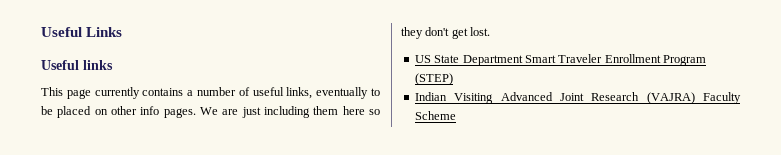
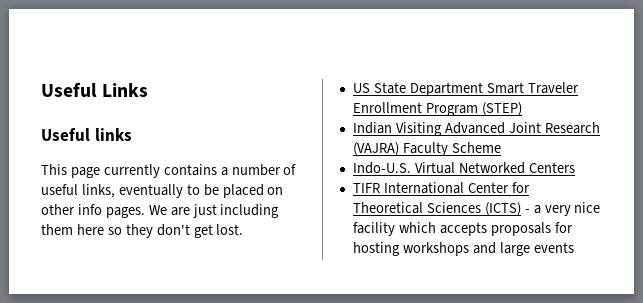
+ Indo-U.S. Virtual Networked Centers
+ TIFR International Center for Theoretical Sciences (ICTS) - a very nice facility which accepts proposals for hosting workshops and large events

